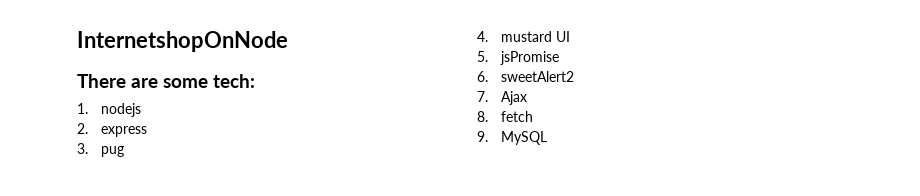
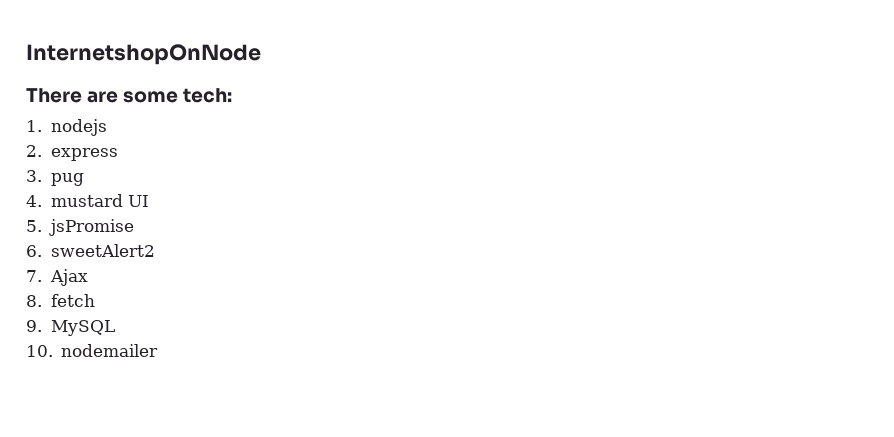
+ 10. nodemailer

